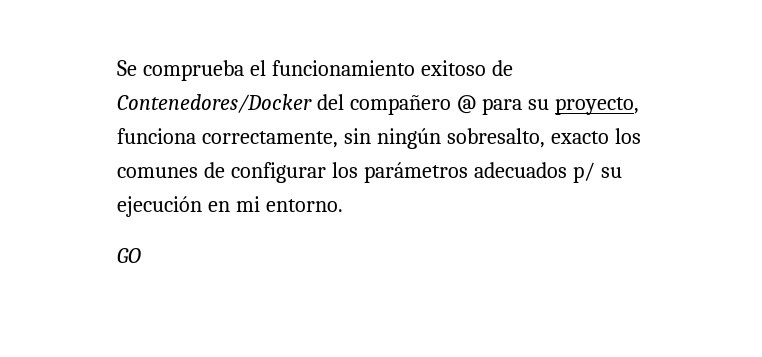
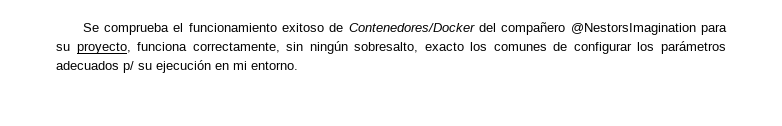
- Se comprueba el funcionamiento exitoso de Contenedores/Docker del compañero @ para su proyecto, funciona correctamente, sin ningún sobresalto, exacto los comunes de configurar los parámetros adecuados p/ su ejecución en mi entorno.
+ Se comprueba el funcionamiento exitoso de Contenedores/Docker del compañero @NestorsImagination para su proyecto, funciona correctamente, sin ningún sobresalto, exacto los comunes de configurar los parámetros adecuados p/ su ejecución en mi entorno.
- GO

